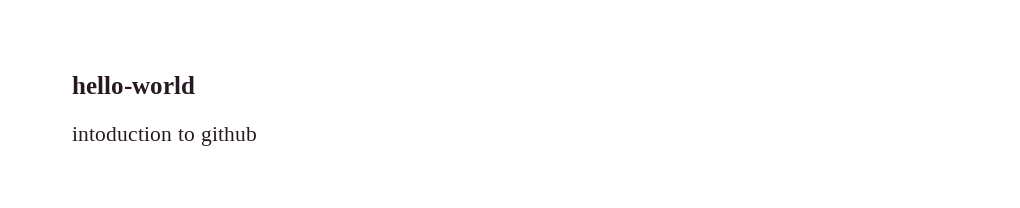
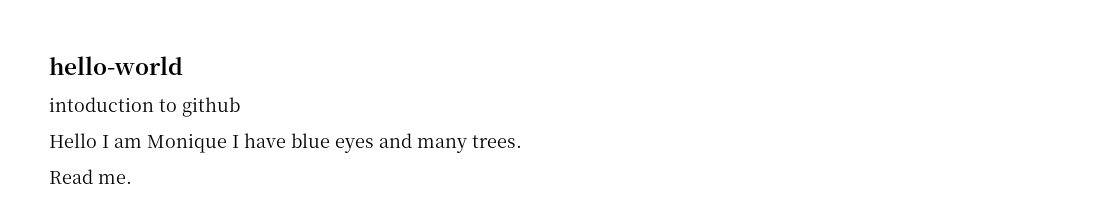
+ Hello I am Monique I have blue eyes and many trees.
+ Read me.

